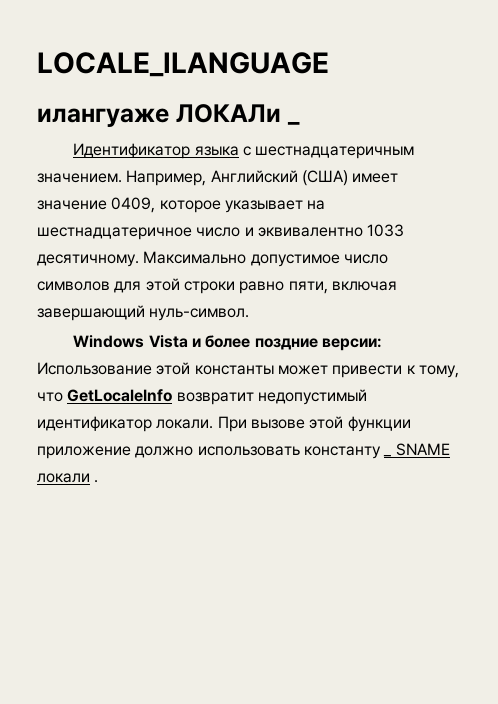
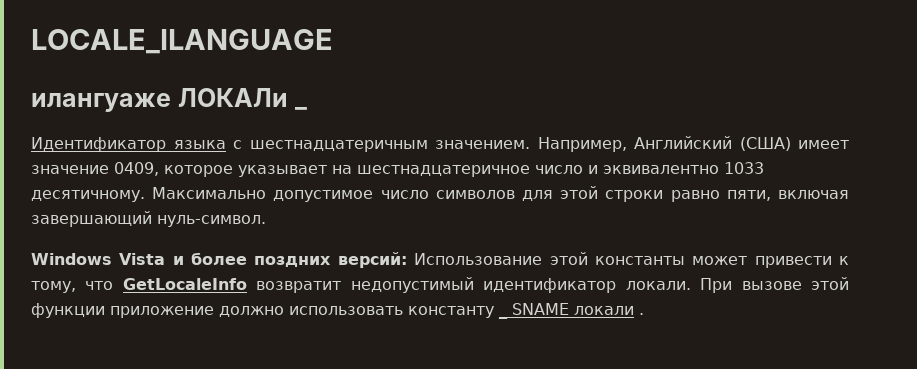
- Windows Vista и более поздние версии: Использование этой константы может привести к тому, что GetLocaleInfo возвратит недопустимый идентификатор локали.
+ Windows Vista и более поздних версий: Использование этой константы может привести к тому, что GetLocaleInfo возвратит недопустимый идентификатор локали.

